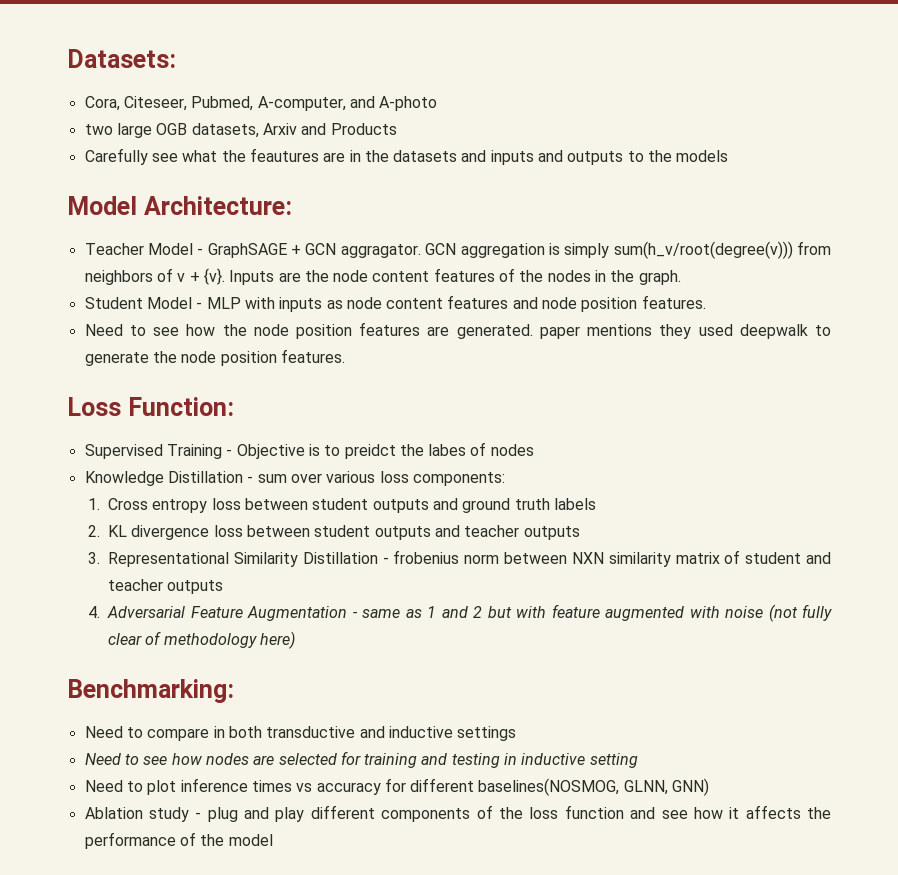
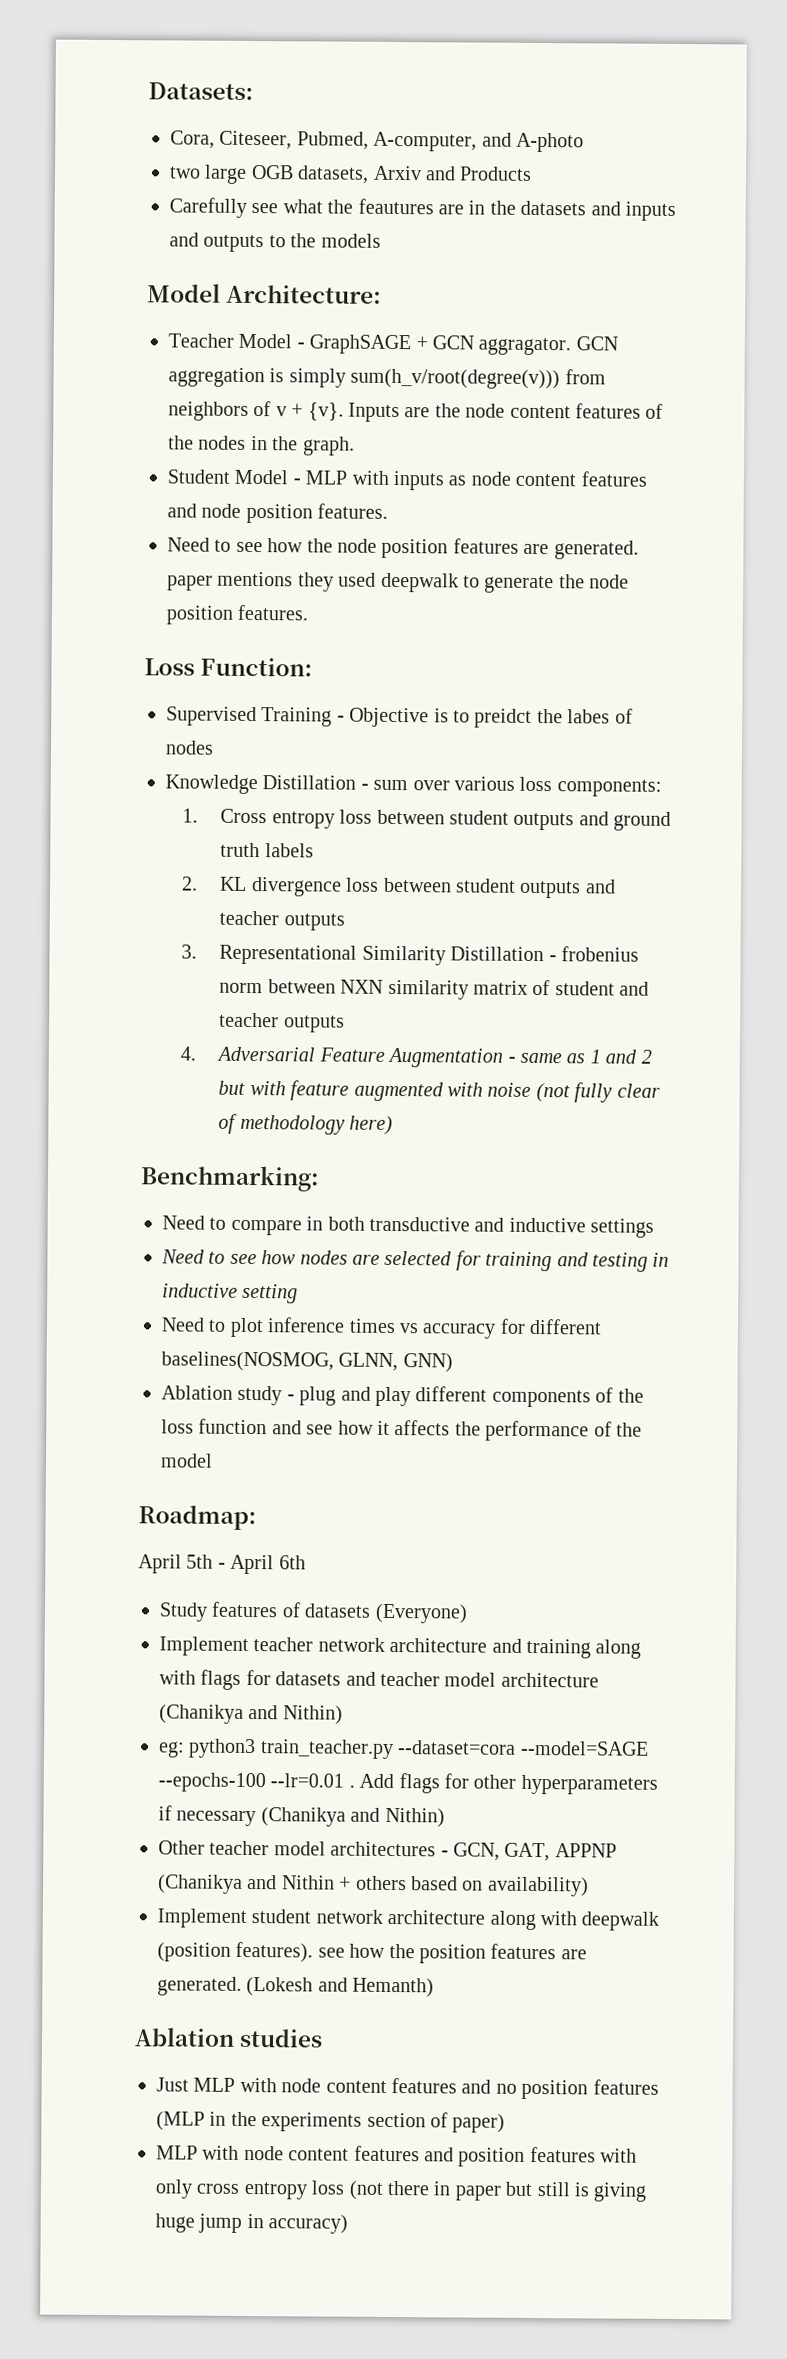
+ Roadmap:
+ April 5th - April 6th
+ Study features of datasets (Everyone)
+ Implement teacher network architecture and training along with flags for datasets and teacher model architecture (Chanikya and Nithin)
+ eg: python3 train_teacher.py --dataset=cora --model=SAGE --epochs-100 --lr=0.01 . Add flags for other hyperparameters if necessary (Chanikya and Nithin)
+ Other teacher model architectures - GCN, GAT, APPNP (Chanikya and Nithin + others based on availability)
+ Implement student network architecture along with deepwalk (position features). see how the position features are generated. (Lokesh and Hemanth)
+ Ablation studies
+ Just MLP with node content features and no position features (MLP in the experiments section of paper)
+ MLP with node content features and position features with only cross entropy loss (not there in paper but still is giving huge jump in accuracy)

